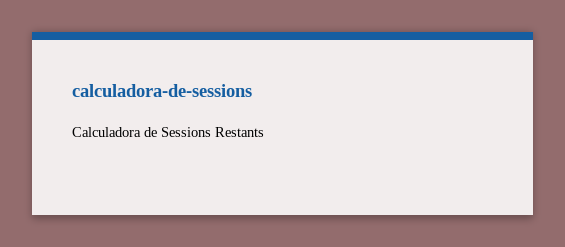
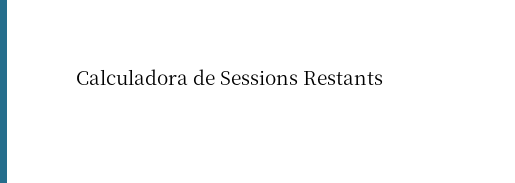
- calculadora-de-sessions

